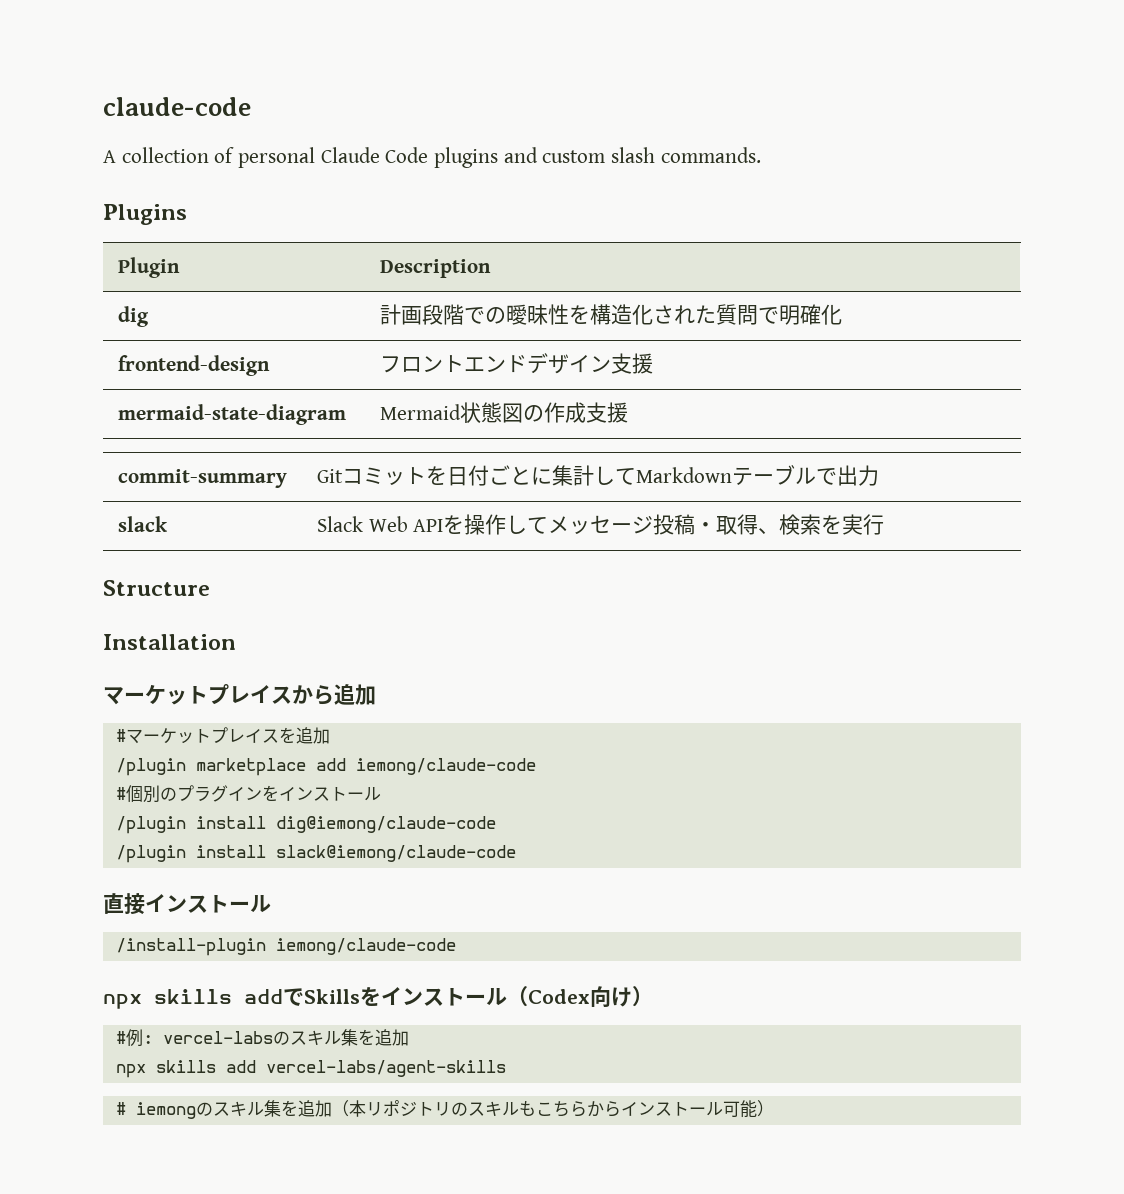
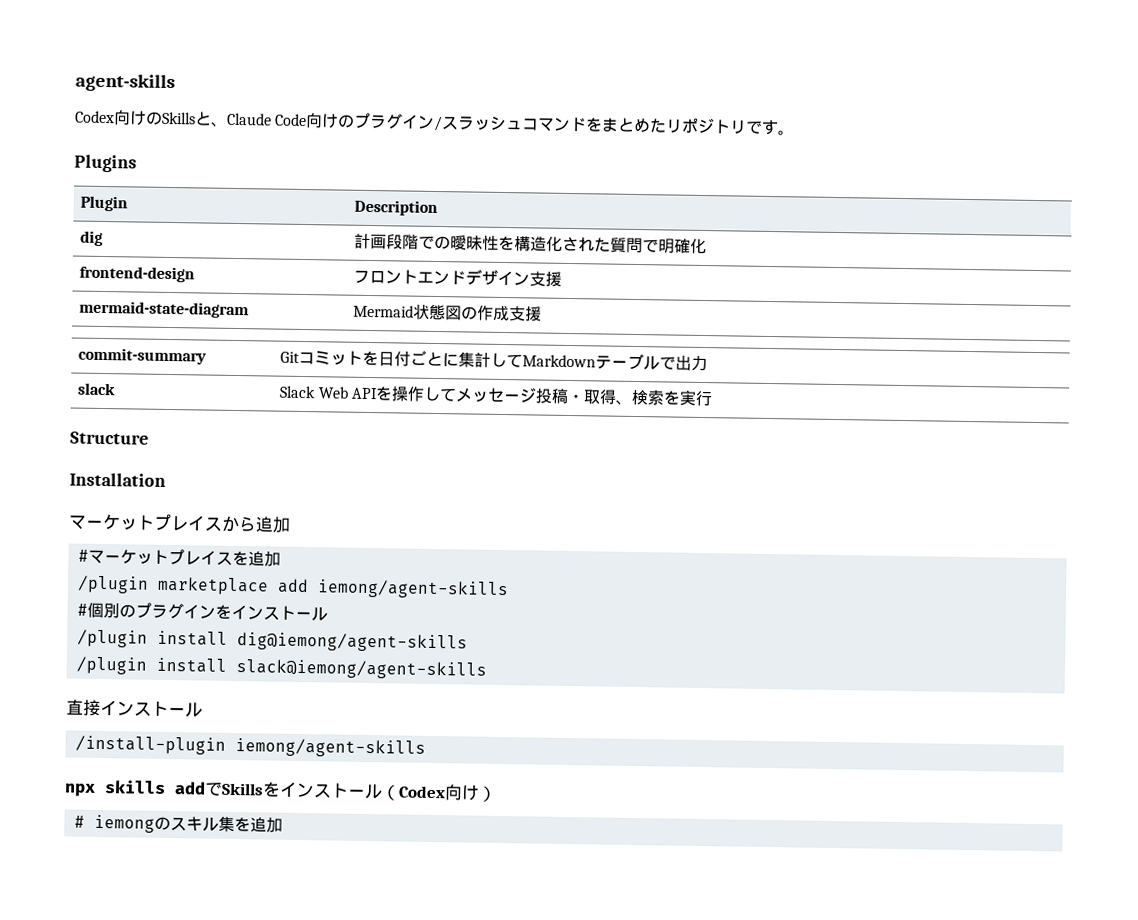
- claude-code
- A collection of personal Claude Code plugins and custom slash commands.
+ agent-skills
+ Codex向けのSkillsと、Claude Code向けのプラグイン/スラッシュコマンドをまとめたリポジトリです。
- /plugin marketplace add iemong/claude-code
+ /plugin marketplace add iemong/agent-skills
- /plugin install dig@iemong/claude-code
- /plugin install slack@iemong/claude-code
+ /plugin install dig@iemong/agent-skills
+ /plugin install slack@iemong/agent-skills
- /install-plugin iemong/claude-code
+ /install-plugin iemong/agent-skills
- #例: vercel-labsのスキル集を追加
- npx skills add vercel-labs/agent-skills
- # iemongのスキル集を追加（本リポジトリのスキルもこちらからインストール可能）
+ # iemongのスキル集を追加

